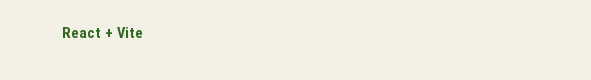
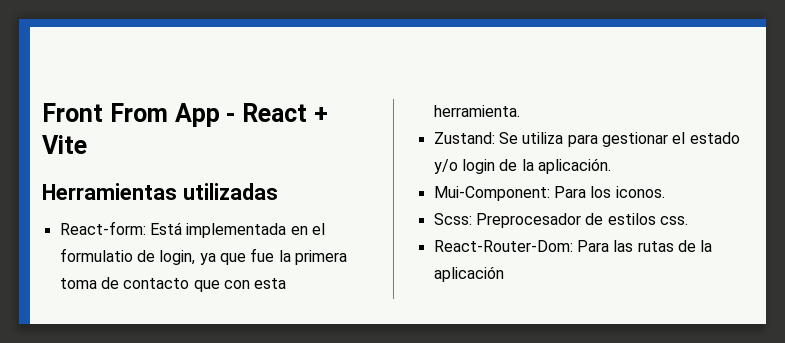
- React + Vite
+ Front From App - React + Vite
+ Herramientas utilizadas
+ React-form: Está implementada en el formulatio de login, ya que fue la primera toma de contacto que con esta herramienta.
+ Zustand: Se utiliza para gestionar el estado y/o login de la aplicación.
+ Mui-Component: Para los iconos.
+ Scss: Preprocesador de estilos css.
+ React-Router-Dom: Para las rutas de la aplicación

